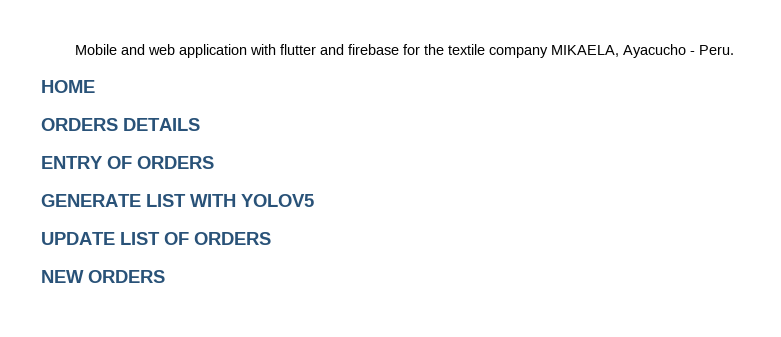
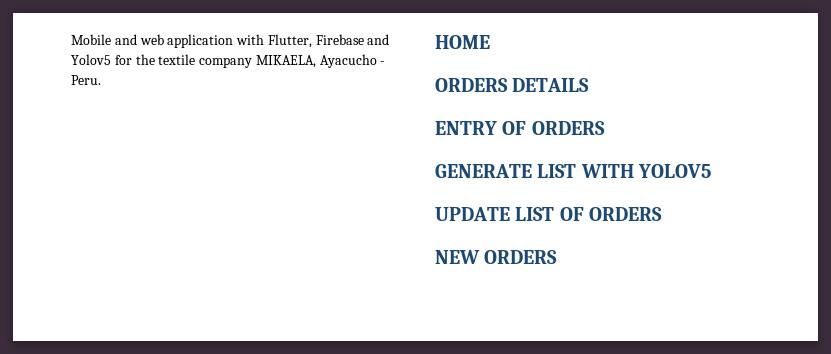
- Mobile and web application with flutter and firebase for the textile company MIKAELA, Ayacucho - Peru.
+ Mobile and web application with Flutter, Firebase and Yolov5 for the textile company MIKAELA, Ayacucho - Peru.

